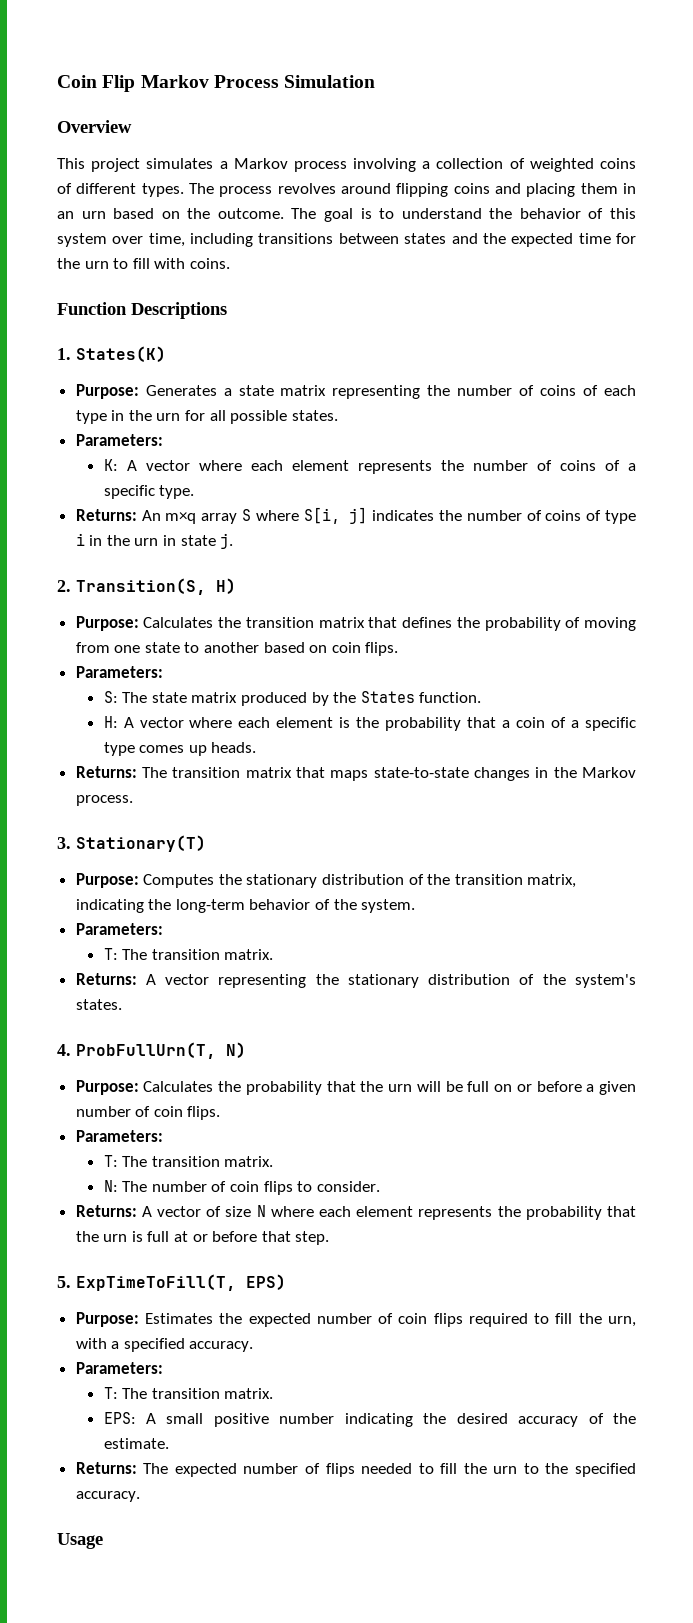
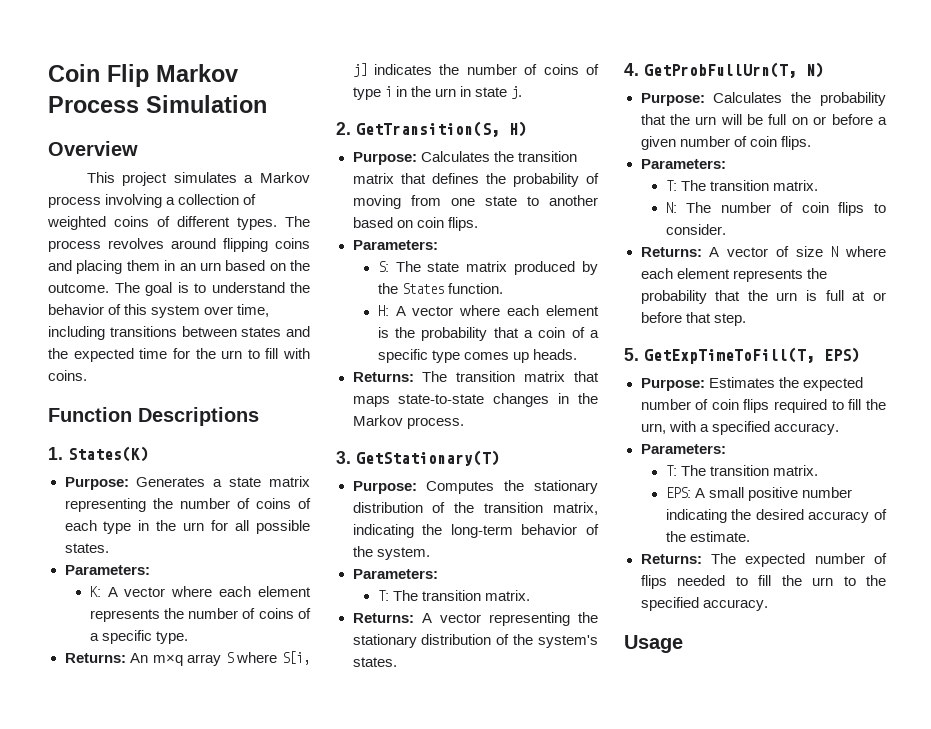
- 2. Transition(S, H)
+ 2. GetTransition(S, H)
- 3. Stationary(T)
+ 3. GetStationary(T)
- 4. ProbFullUrn(T, N)
+ 4. GetProbFullUrn(T, N)
- 5. ExpTimeToFill(T, EPS)
+ 5. GetExpTimeToFill(T, EPS)

